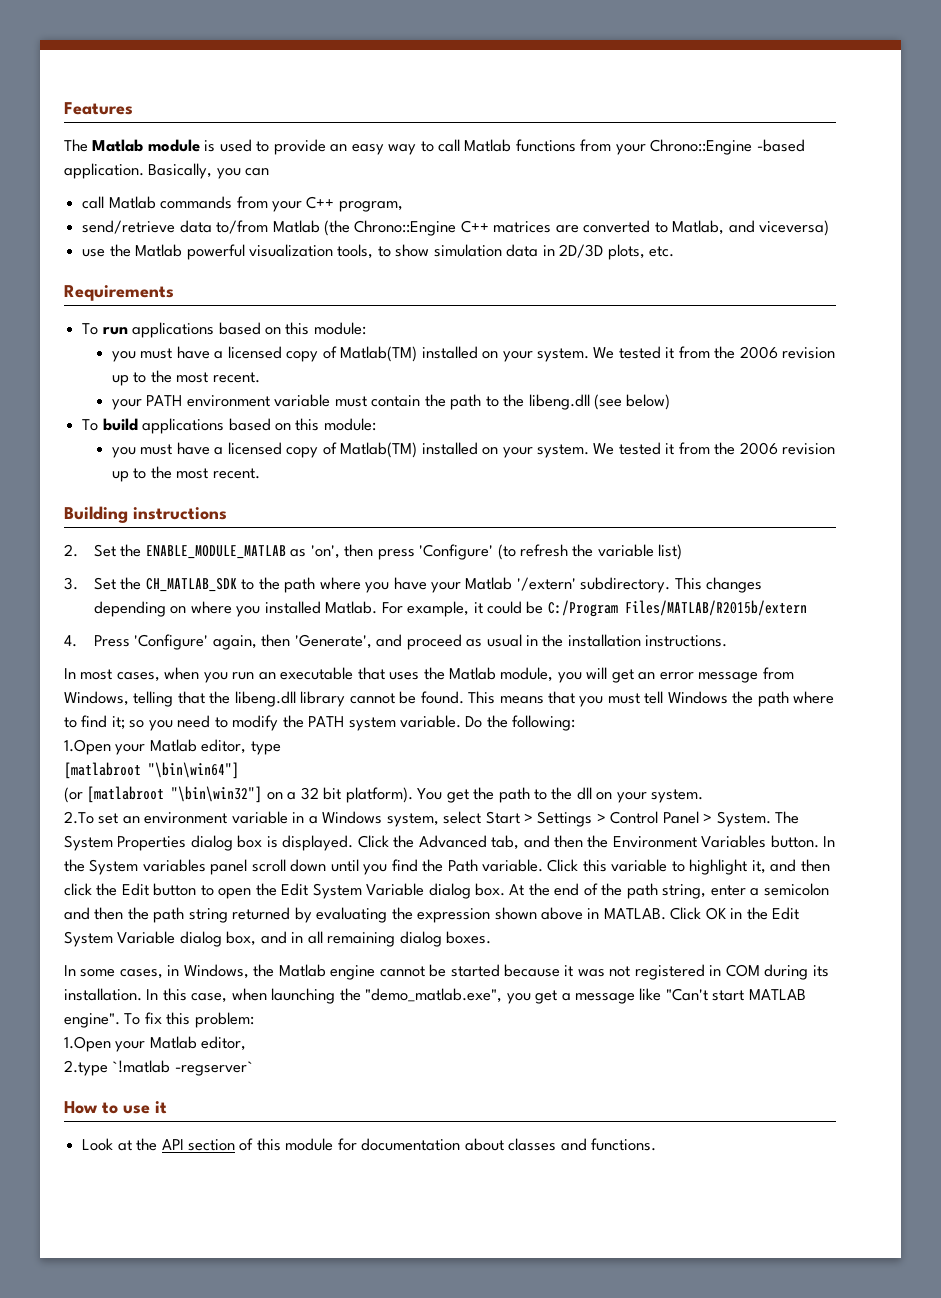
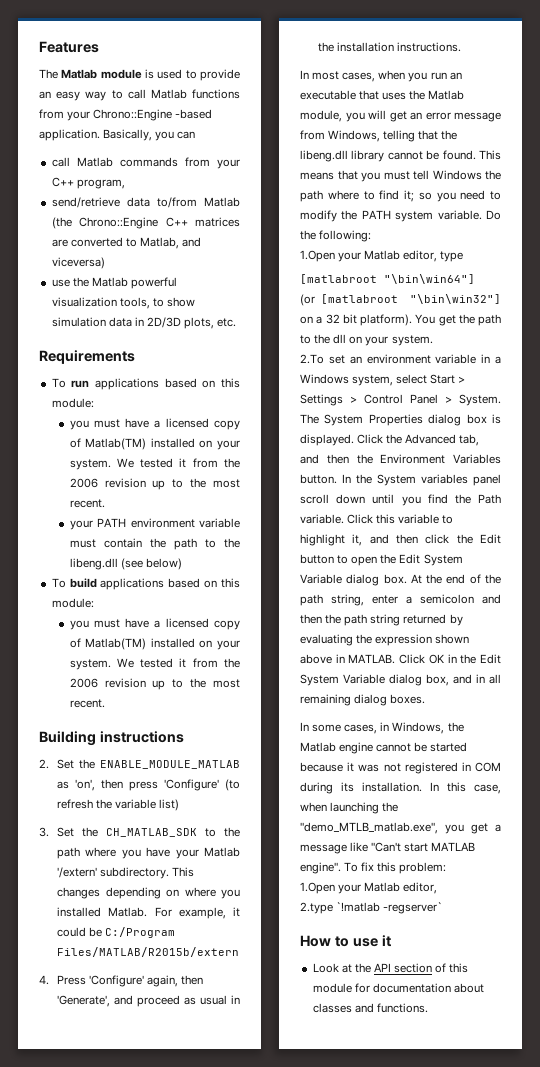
- In this case, when launching the "demo_matlab.exe", you get a message like "Can't start MATLAB engine".
+ In this case, when launching the "demo_MTLB_matlab.exe", you get a message like "Can't start MATLAB engine".

